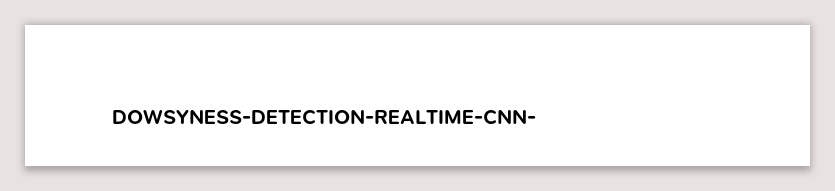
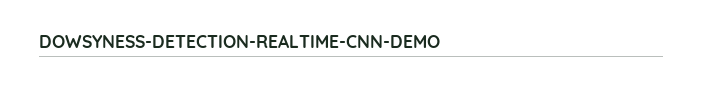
- DOWSYNESS-DETECTION-REALTIME-CNN-
+ DOWSYNESS-DETECTION-REALTIME-CNN-DEMO

